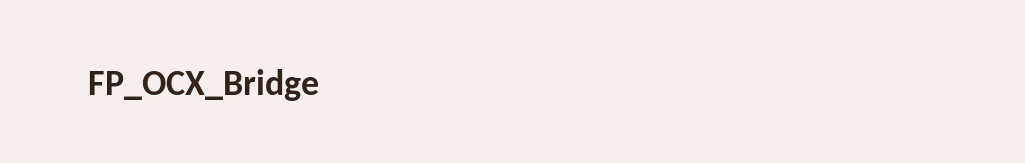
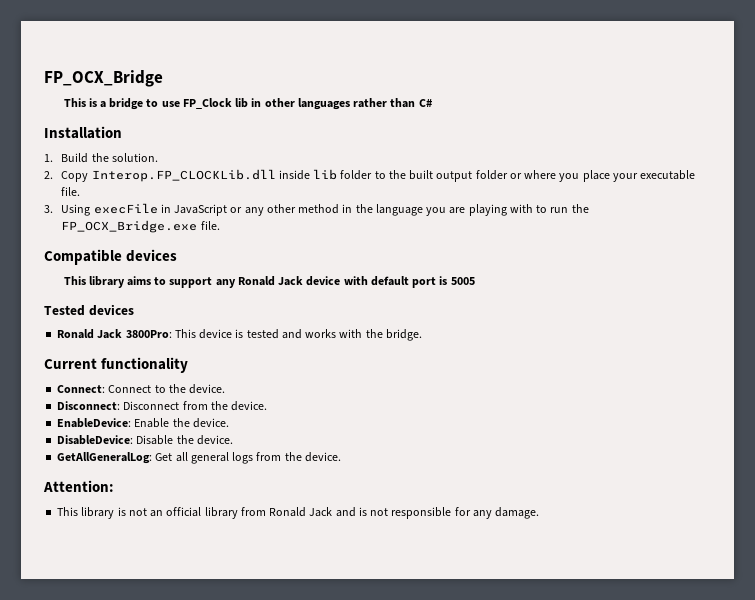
+ This is a bridge to use FP_Clock lib in other languages rather than C#
+ Installation
+ 1. Build the solution.
+ 2. Copy Interop.FP_CLOCKLib.dll inside lib folder to the built output folder or where you place your executable file.
+ 3. Using execFile in JavaScript or any other method in the language you are playing with to run the FP_OCX_Bridge.exe file.
+ Compatible devices
+ This library aims to support any Ronald Jack device with default port is 5005
+ Tested devices
+ Ronald Jack 3800Pro: This device is tested and works with the bridge.
+ Current functionality
+ Connect: Connect to the device.
+ Disconnect: Disconnect from the device.
+ EnableDevice: Enable the device.
+ DisableDevice: Disable the device.
+ GetAllGeneralLog: Get all general logs from the device.
+ Attention:
+ This library is not an official library from Ronald Jack and is not responsible for any damage.

